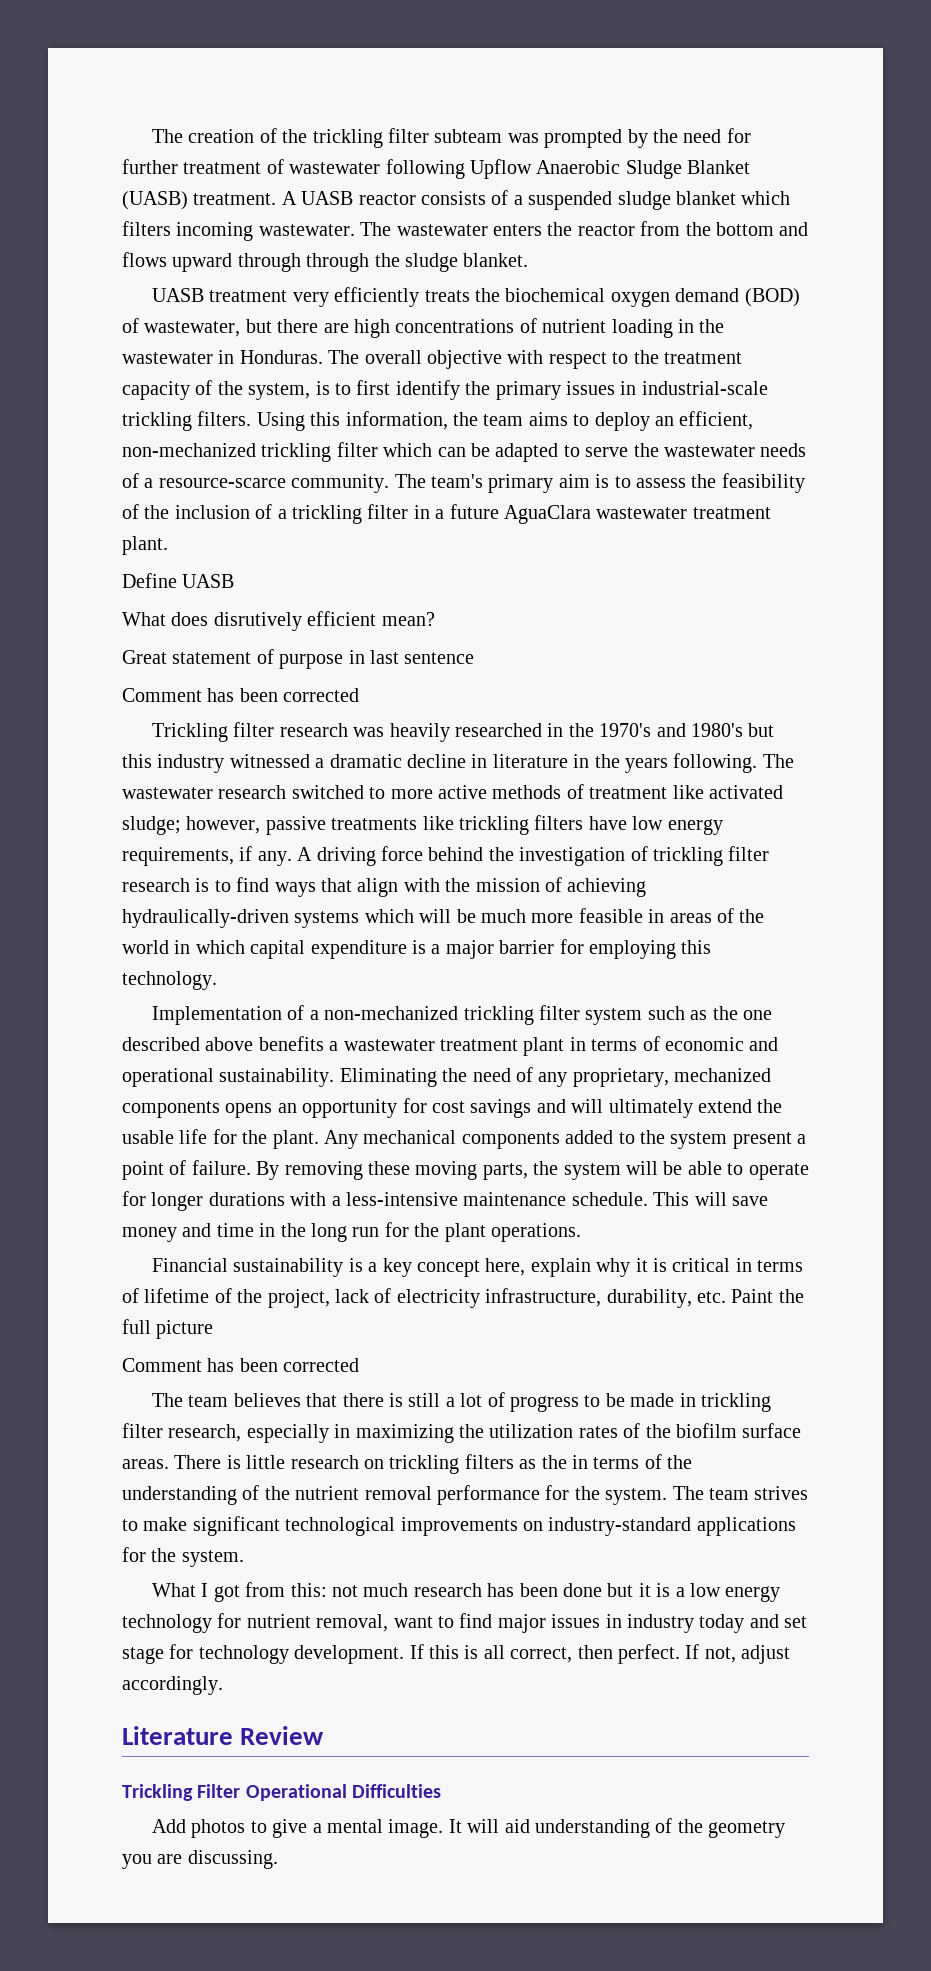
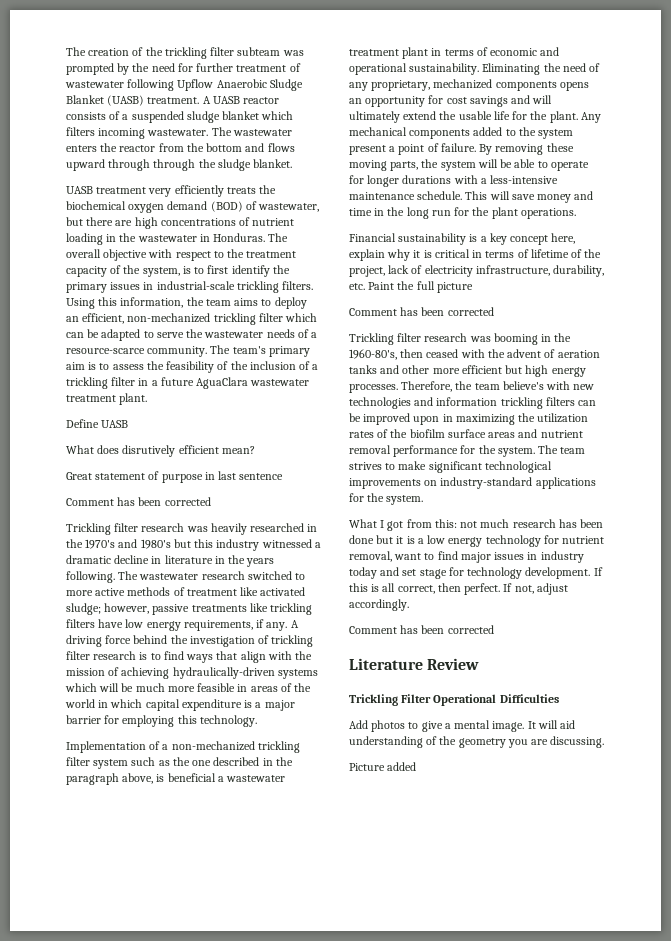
- Implementation of a non-mechanized trickling filter system such as the one described above benefits a wastewater treatment plant in terms of economic and operational sustainability.
+ Implementation of a non-mechanized trickling filter system such as the one described in the paragraph above, is beneficial a wastewater treatment plant in terms of economic and operational sustainability.
- The team believes that there is still a lot of progress to be made in trickling filter research, especially in maximizing the utilization rates of the biofilm surface areas. There is little research on trickling filters as the in terms of the understanding of the nutrient removal performance for the system.
+ Trickling filter research was booming in the 1960-80's, then ceased with the advent of aeration tanks and other more efficient but high energy processes. Therefore, the team believe's with new technologies and information trickling filters can be improved upon in maximizing the utilization rates of the biofilm surface areas and nutrient removal performance for the system.
  If not, adjust accordingly.
+ Comment has been corrected
+ Picture added

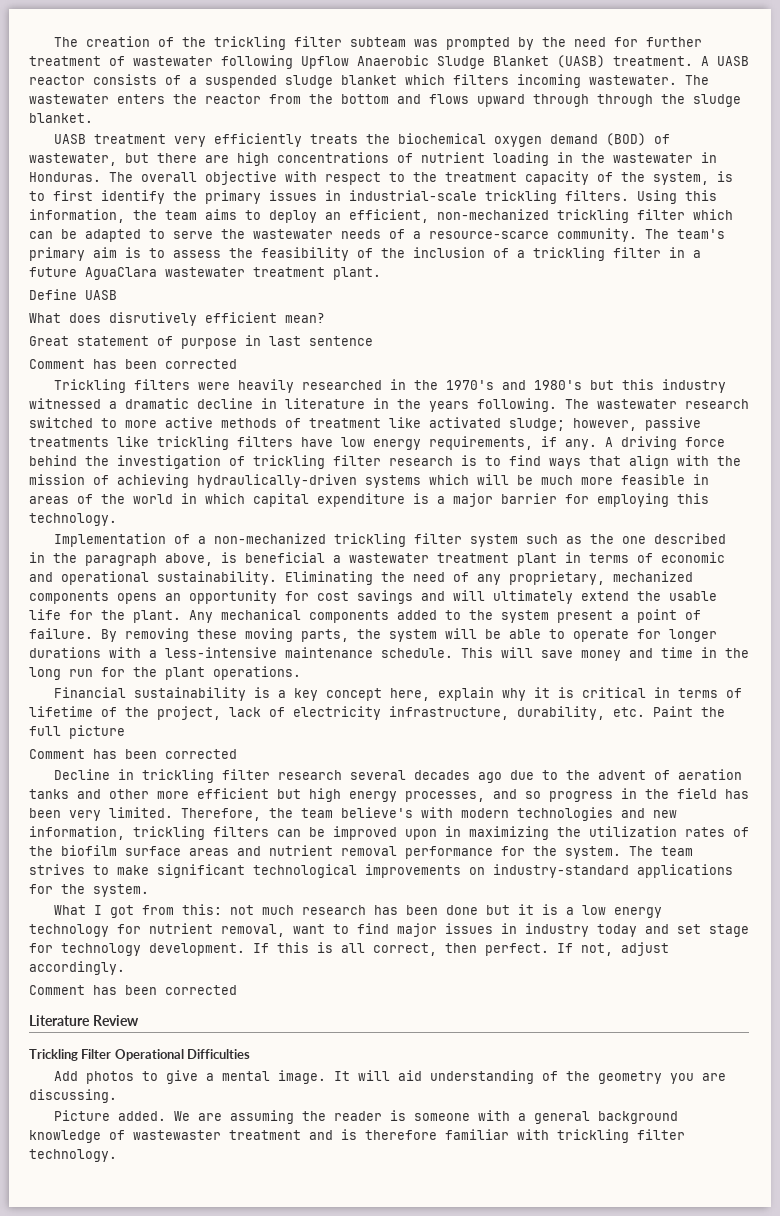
- Trickling filter research was heavily researched in the 1970's and 1980's but this industry witnessed a dramatic decline in literature in the years following.
+ Trickling filters were heavily researched in the 1970's and 1980's but this industry witnessed a dramatic decline in literature in the years following.
- Trickling filter research was booming in the 1960-80's, then ceased with the advent of aeration tanks and other more efficient but high energy processes.
+ Decline in trickling filter research several decades ago due to the advent of aeration tanks and other more efficient but high energy processes, and so progress in the field has been very limited.
- Therefore, the team believe's with new technologies and information trickling filters can be improved upon in maximizing the utilization rates of the biofilm surface areas and nutrient removal performance for the system.
+ Therefore, the team believe's with modern technologies and new information, trickling filters can be improved upon in maximizing the utilization rates of the biofilm surface areas and nutrient removal performance for the system.
- Picture added
+ Picture added. We are assuming the reader is someone with a general background knowledge of wastewaster treatment and is therefore familiar with trickling filter technology.

